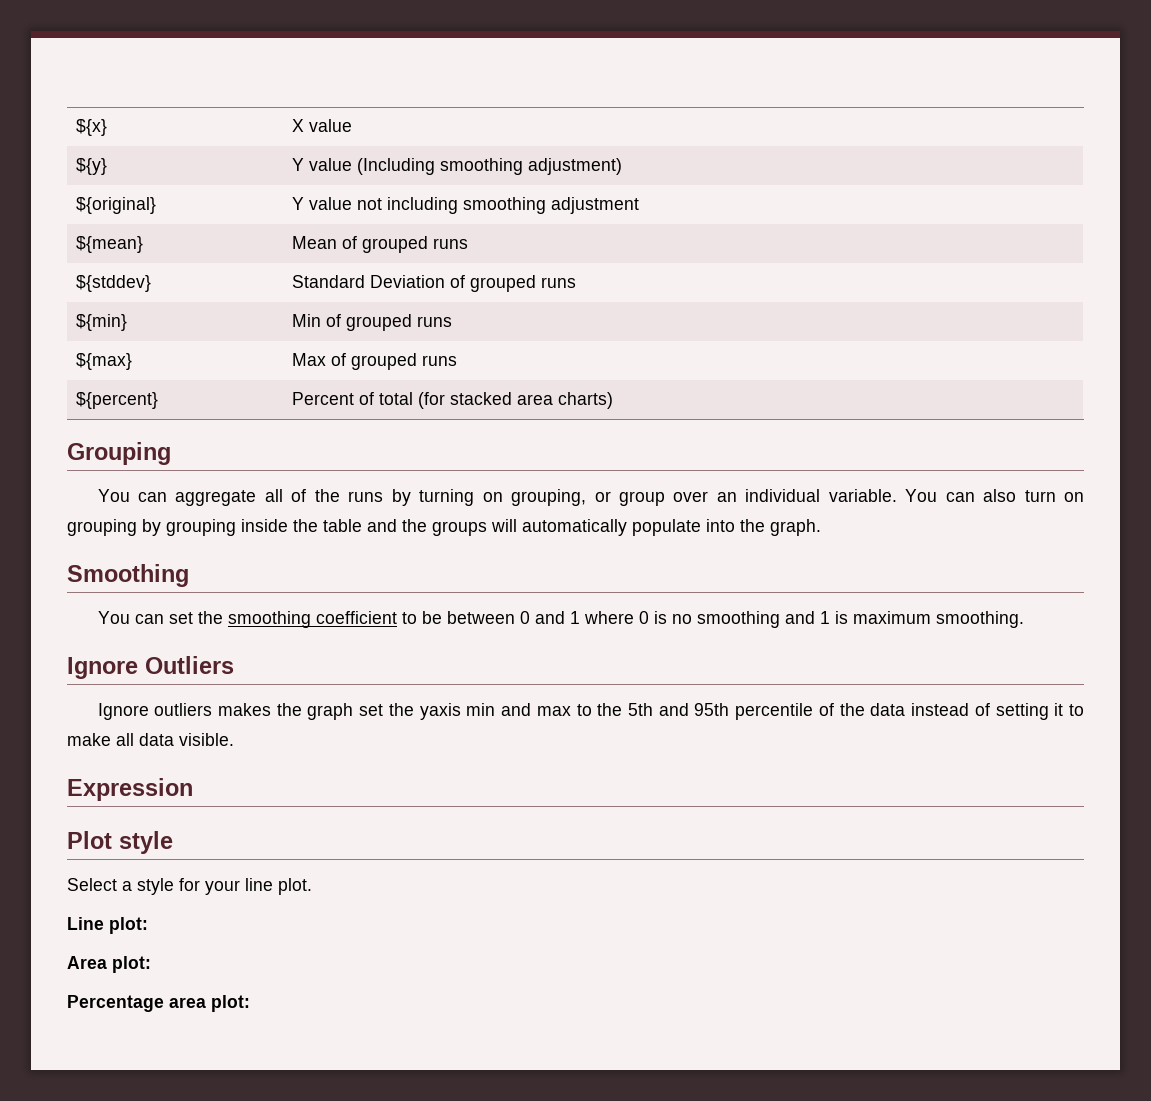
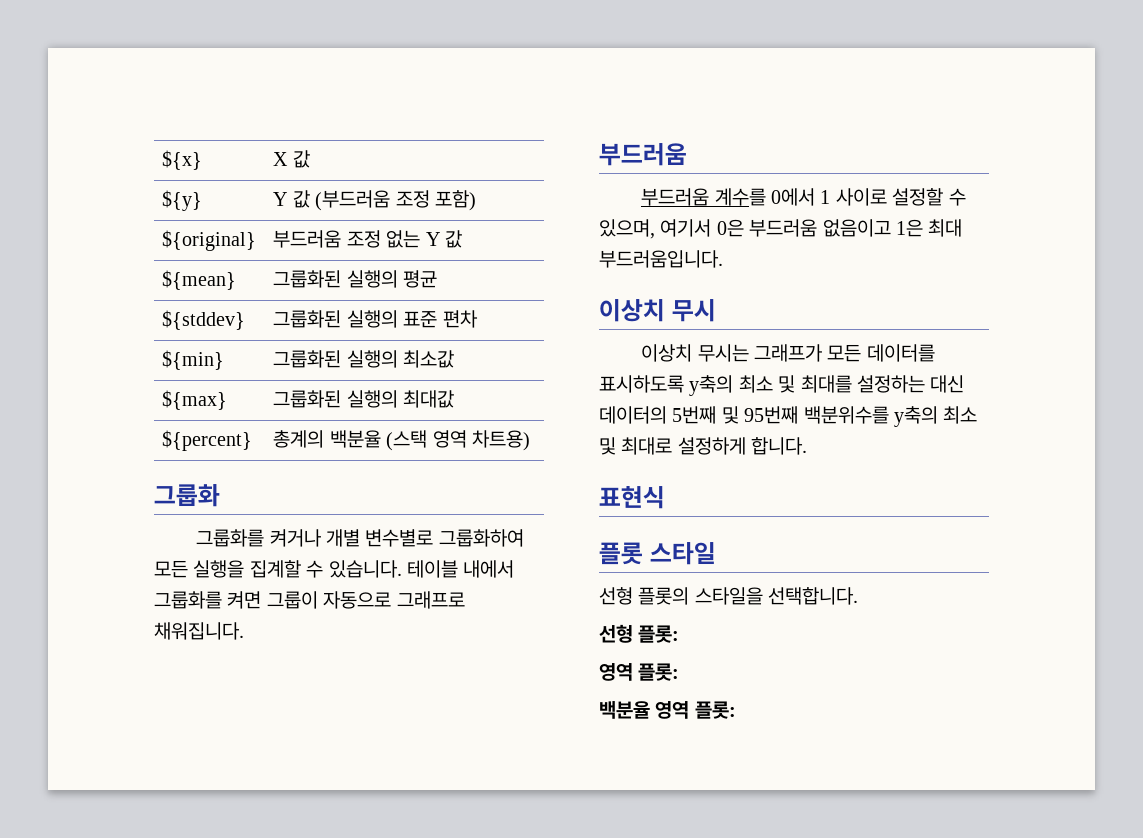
- ${x} | X value
+ ${x} | X 값
- ${y} | Y value (Including smoothing adjustment)
- ${original} | Y value not including smoothing adjustment
- ${mean} | Mean of grouped runs
- ${stddev} | Standard Deviation of grouped runs
- ${min} | Min of grouped runs
- ${max} | Max of grouped runs
- ${percent} | Percent of total (for stacked area charts)
- Grouping
- You can aggregate all of the runs by turning on grouping, or group over an individual variable. You can also turn on grouping by grouping inside the table and the groups will automatically populate into the graph.
- Smoothing
- You can set the smoothing coefficient to be between 0 and 1 where 0 is no smoothing and 1 is maximum smoothing.
- Ignore Outliers
- Ignore outliers makes the graph set the yaxis min and max to the 5th and 95th percentile of the data instead of setting it to make all data visible.
- Expression
- Plot style
- Select a style for your line plot.
- Line plot:
- Area plot:
- Percentage area plot:
+ ${y} | Y 값 (부드러움 조정 포함)
+ ${original} | 부드러움 조정 없는 Y 값
+ ${mean} | 그룹화된 실행의 평균
+ ${stddev} | 그룹화된 실행의 표준 편차
+ ${min} | 그룹화된 실행의 최소값
+ ${max} | 그룹화된 실행의 최대값
+ ${percent} | 총계의 백분율 (스택 영역 차트용)
+ 그룹화
+ 그룹화를 켜거나 개별 변수별로 그룹화하여 모든 실행을 집계할 수 있습니다. 테이블 내에서 그룹화를 켜면 그룹이 자동으로 그래프로 채워집니다.
+ 부드러움
+ 부드러움 계수를 0에서 1 사이로 설정할 수 있으며, 여기서 0은 부드러움 없음이고 1은 최대 부드러움입니다.
+ 이상치 무시
+ 이상치 무시는 그래프가 모든 데이터를 표시하도록 y축의 최소 및 최대를 설정하는 대신 데이터의 5번째 및 95번째 백분위수를 y축의 최소 및 최대로 설정하게 합니다.
+ 표현식
+ 플롯 스타일
+ 선형 플롯의 스타일을 선택합니다.
+ 선형 플롯:
+ 영역 플롯:
+ 백분율 영역 플롯:

